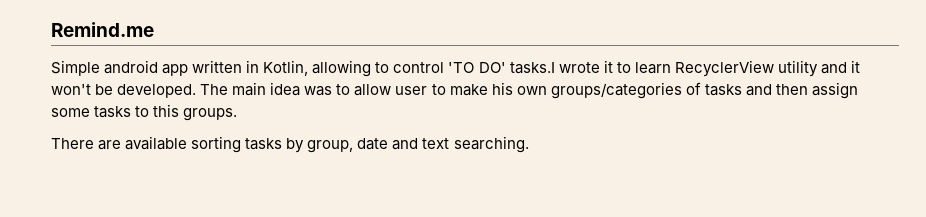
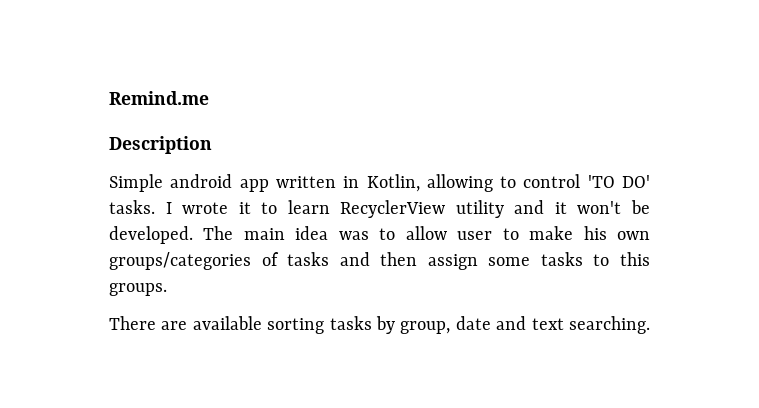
+ Description
- Simple android app written in Kotlin, allowing to control 'TO DO' tasks.I wrote it to learn RecyclerView utility and it won't be developed.
+ Simple android app written in Kotlin, allowing to control 'TO DO' tasks. I wrote it to learn RecyclerView utility and it won't be developed.

